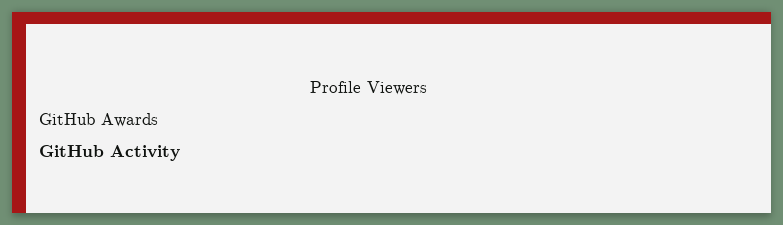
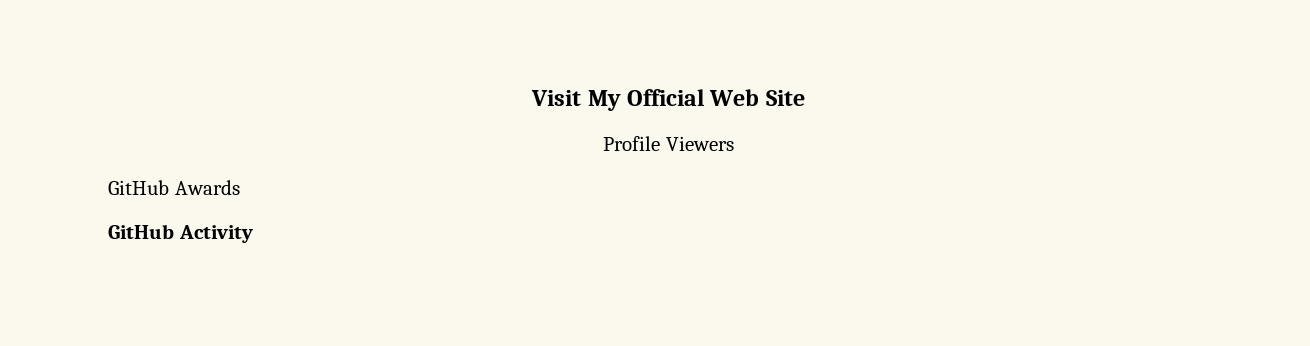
+ Visit My Official Web Site

